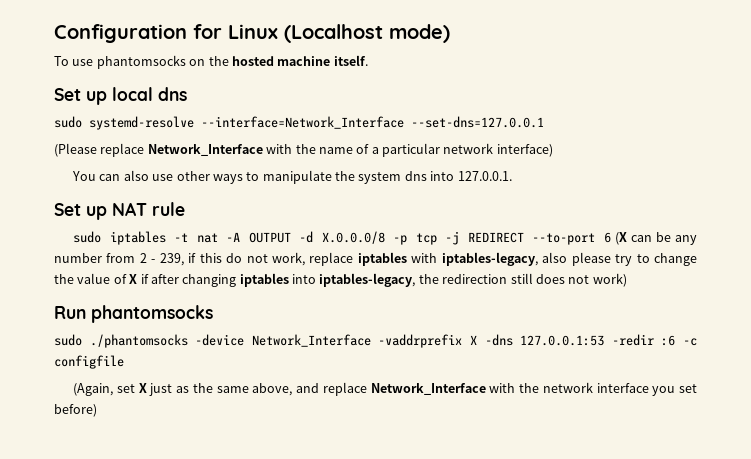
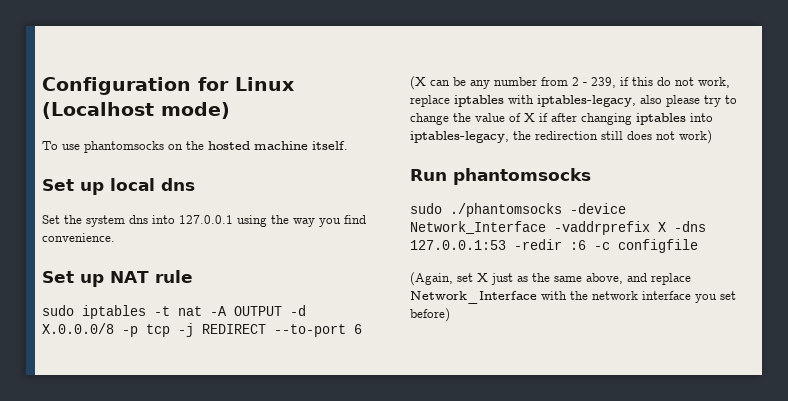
- sudo systemd-resolve --interface=Network_Interface --set-dns=127.0.0.1
- (Please replace Network_Interface with the name of a particular network interface)
- You can also use other ways to manipulate the system dns into 127.0.0.1.
+ Set the system dns into 127.0.0.1 using the way you find convenience.

